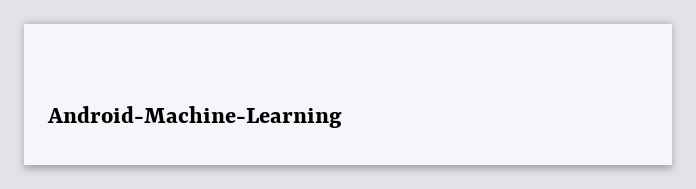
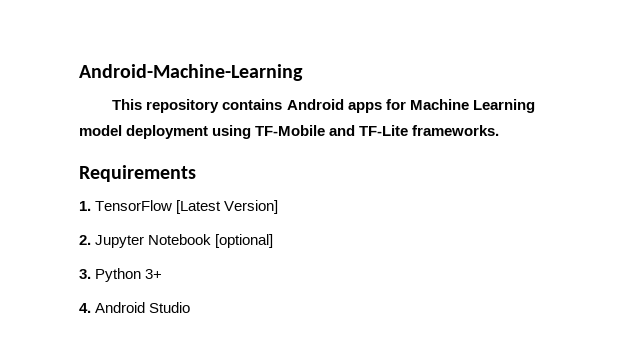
+ This repository contains Android apps for Machine Learning model deployment using TF-Mobile and TF-Lite frameworks.
+ Requirements
+ 1. TensorFlow [Latest Version]
+ 2. Jupyter Notebook [optional]
+ 3. Python 3+
+ 4. Android Studio

